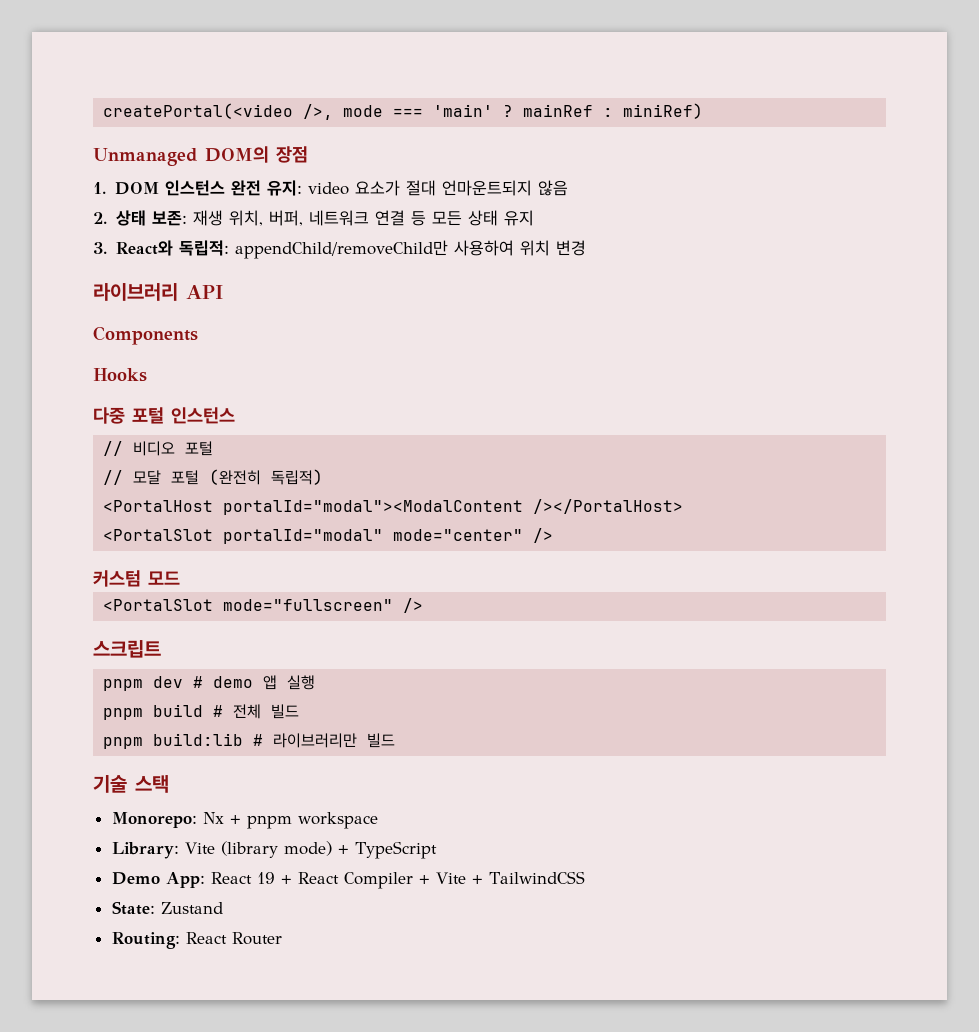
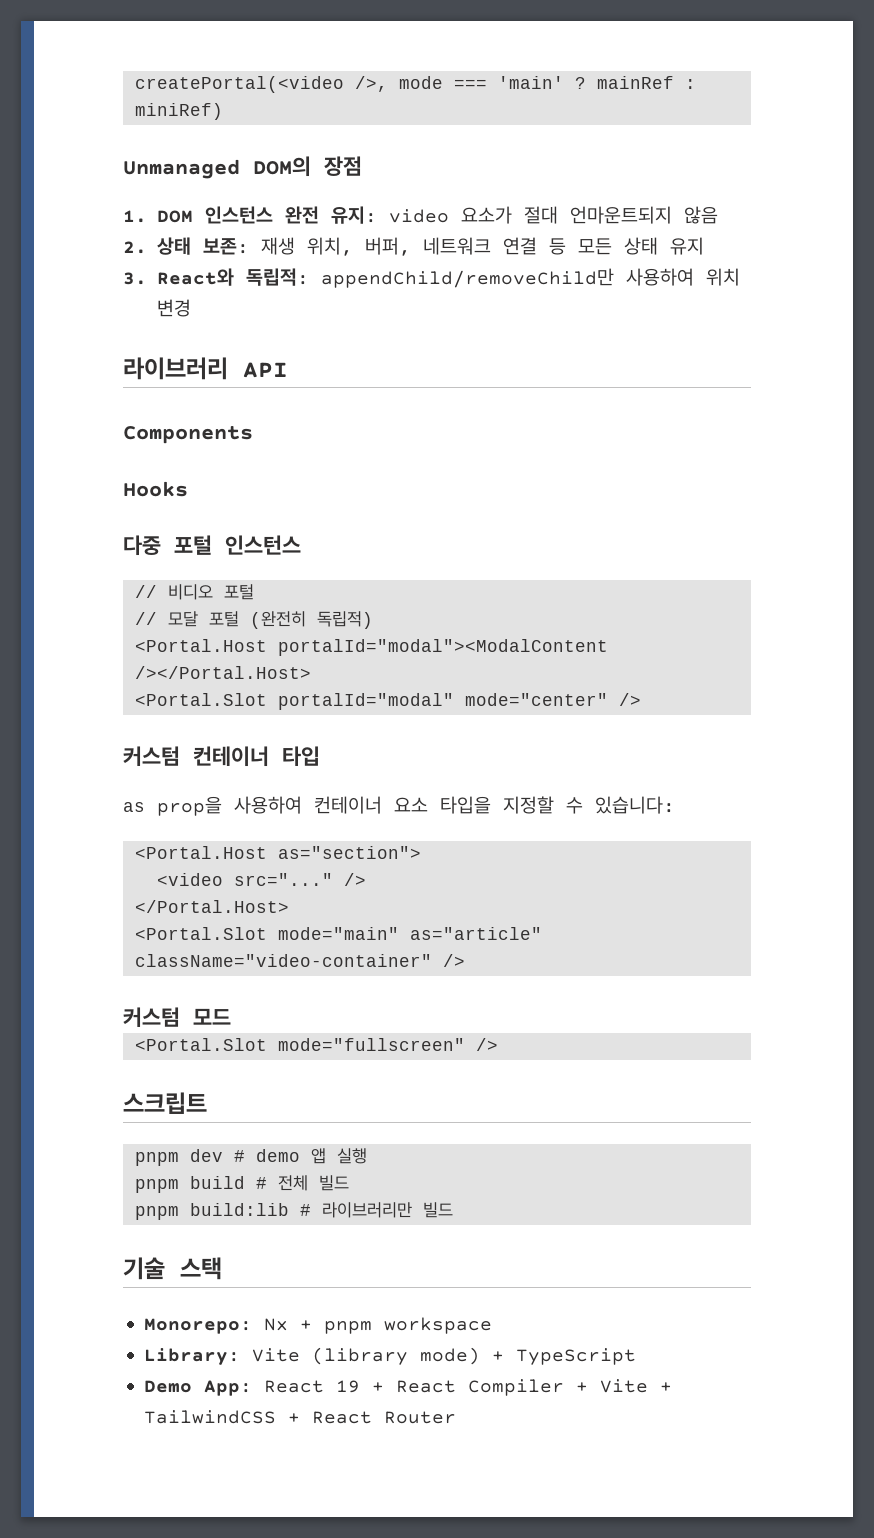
- <PortalHost portalId="modal"><ModalContent /></PortalHost>
- <PortalSlot portalId="modal" mode="center" />
+ <Portal.Host portalId="modal"><ModalContent /></Portal.Host>
+ <Portal.Slot portalId="modal" mode="center" />
+ 커스텀 컨테이너 타입
+ as prop을 사용하여 컨테이너 요소 타입을 지정할 수 있습니다:
+ <Portal.Host as="section">
+ <video src="..." />
+ </Portal.Host>
+ <Portal.Slot mode="main" as="article" className="video-container" />
- <PortalSlot mode="fullscreen" />
+ <Portal.Slot mode="fullscreen" />
- Demo App: React 19 + React Compiler + Vite + TailwindCSS
- State: Zustand
- Routing: React Router
+ Demo App: React 19 + React Compiler + Vite + TailwindCSS + React Router

